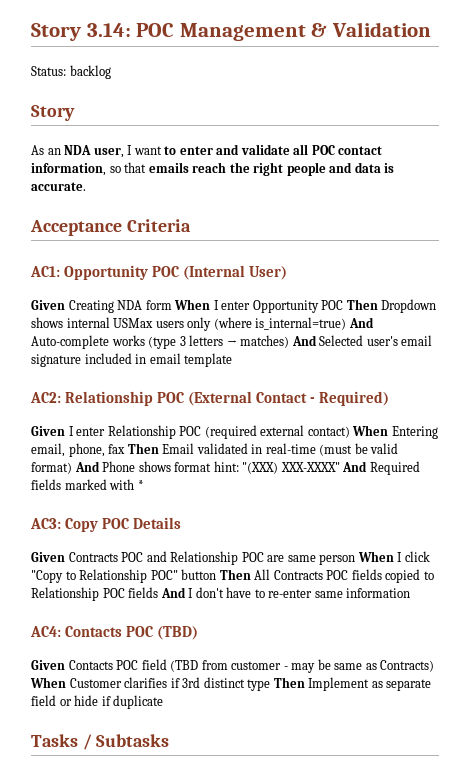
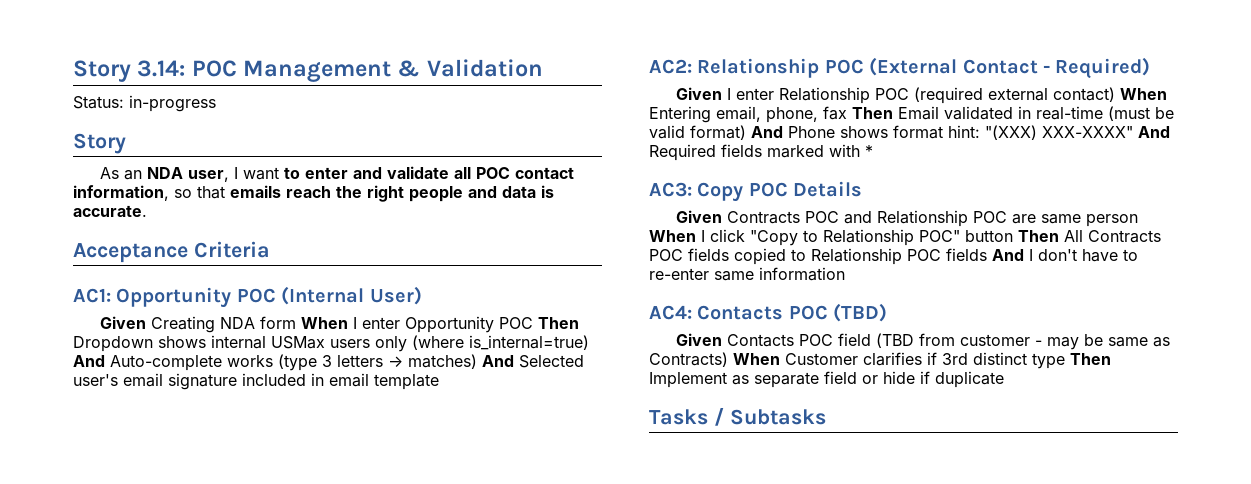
- Status: backlog
+ Status: in-progress

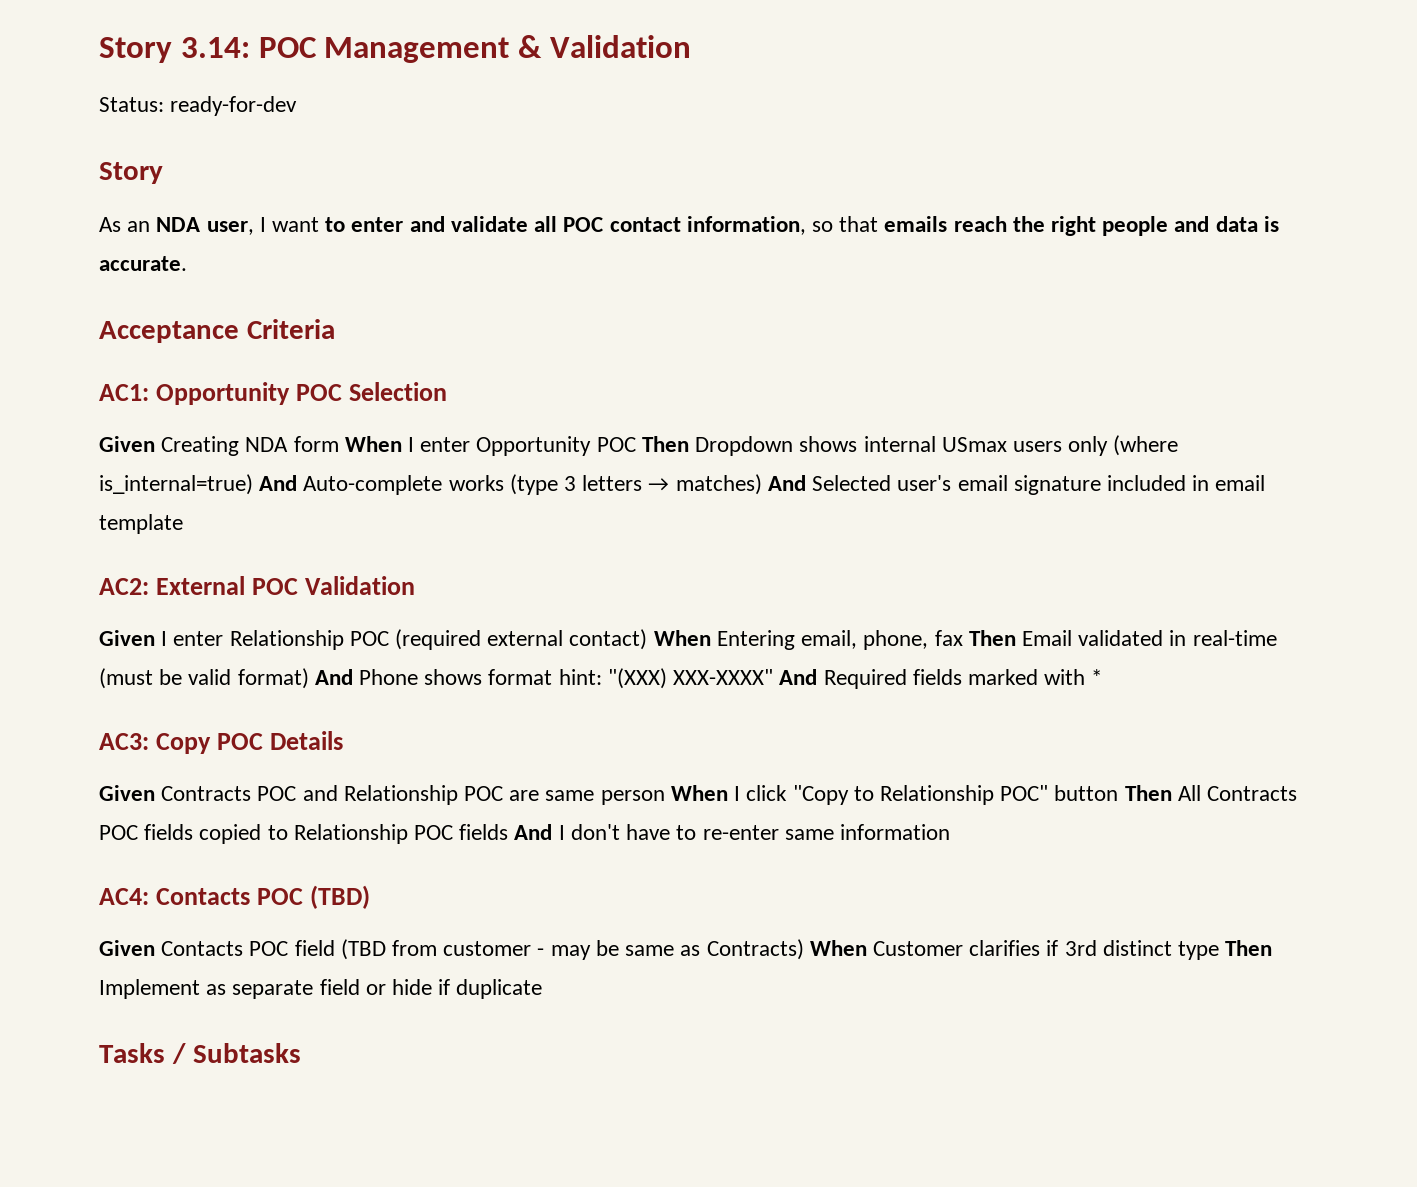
- Status: in-progress
+ Status: ready-for-dev
- AC1: Opportunity POC (Internal User)
+ AC1: Opportunity POC Selection
- Given Creating NDA form When I enter Opportunity POC Then Dropdown shows internal USMax users only (where is_internal=true) And Auto-complete works (type 3 letters → matches) And Selected user's email signature included in email template
+ Given Creating NDA form When I enter Opportunity POC Then Dropdown shows internal USmax users only (where is_internal=true) And Auto-complete works (type 3 letters → matches) And Selected user's email signature included in email template
- AC2: Relationship POC (External Contact - Required)
+ AC2: External POC Validation

